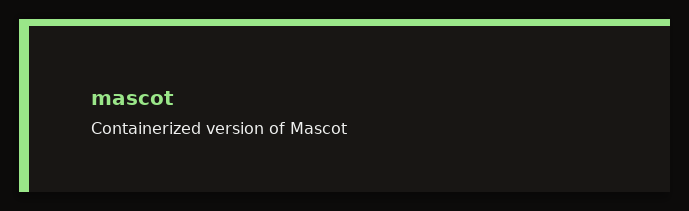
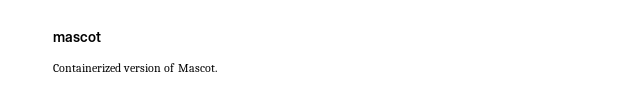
- Containerized version of Mascot
+ Containerized version of Mascot.

